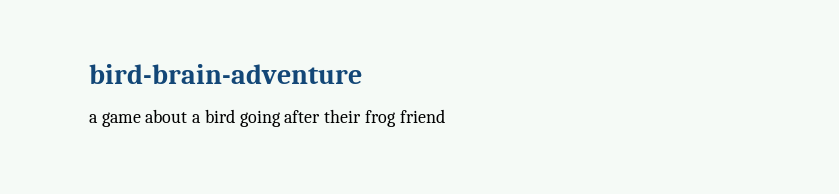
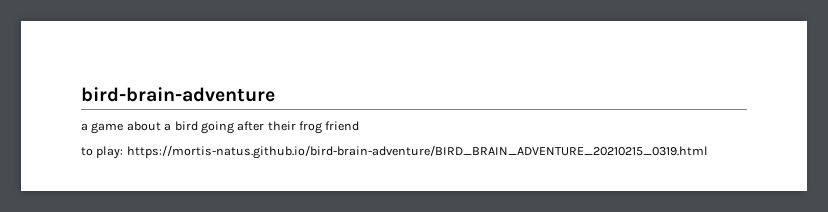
+ to play: https://mortis-natus.github.io/bird-brain-adventure/BIRD_BRAIN_ADVENTURE_20210215_0319.html

